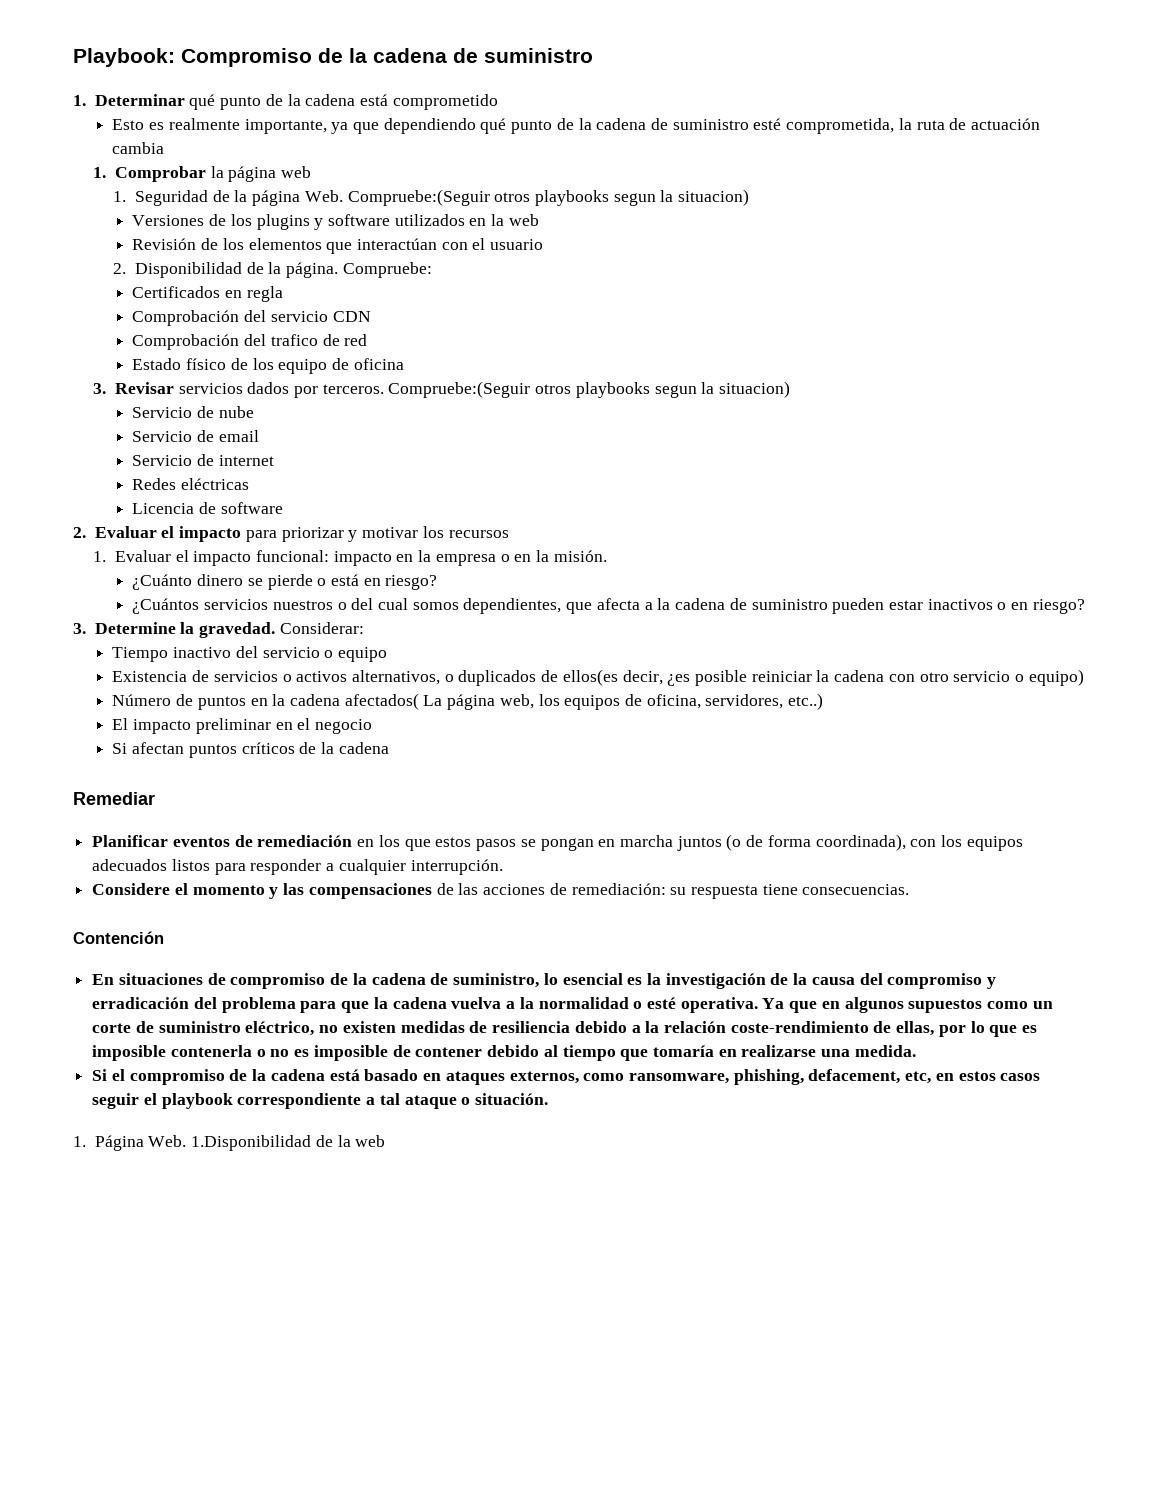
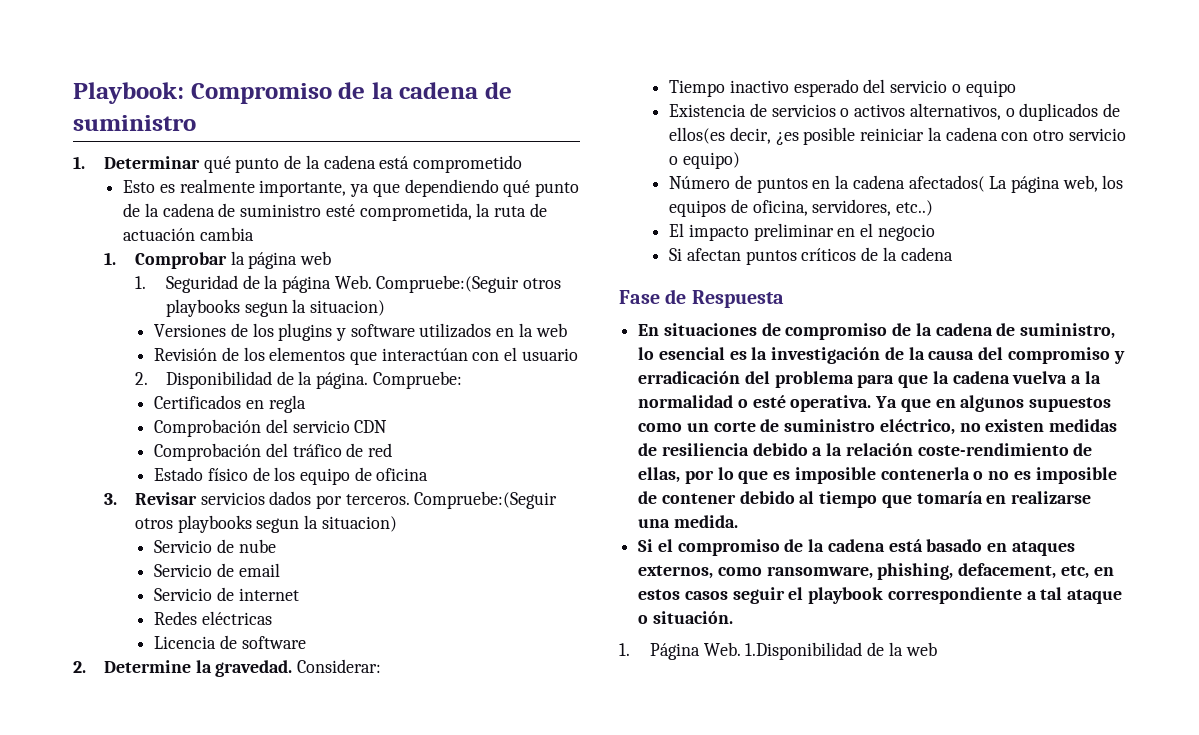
- Comprobación del trafico de red
+ Comprobación del tráfico de red
- 2. Evaluar el impacto para priorizar y motivar los recursos
- 1. Evaluar el impacto funcional: impacto en la empresa o en la misión.
- ¿Cuánto dinero se pierde o está en riesgo?
- ¿Cuántos servicios nuestros o del cual somos dependientes, que afecta a la cadena de suministro pueden estar inactivos o en riesgo?
- 3. Determine la gravedad.
+ 2. Determine la gravedad.
- Tiempo inactivo del servicio o equipo
+ Tiempo inactivo esperado del servicio o equipo
- Remediar
- Planificar eventos de remediación en los que estos pasos se pongan en marcha juntos (o de forma coordinada), con los equipos adecuados listos para responder a cualquier interrupción.
- Considere el momento y las compensaciones de las acciones de remediación: su respuesta tiene consecuencias.
- Contención
+ Fase de Respuesta

